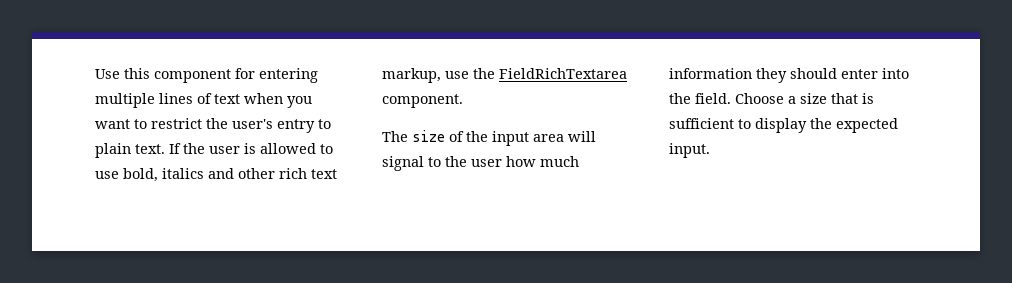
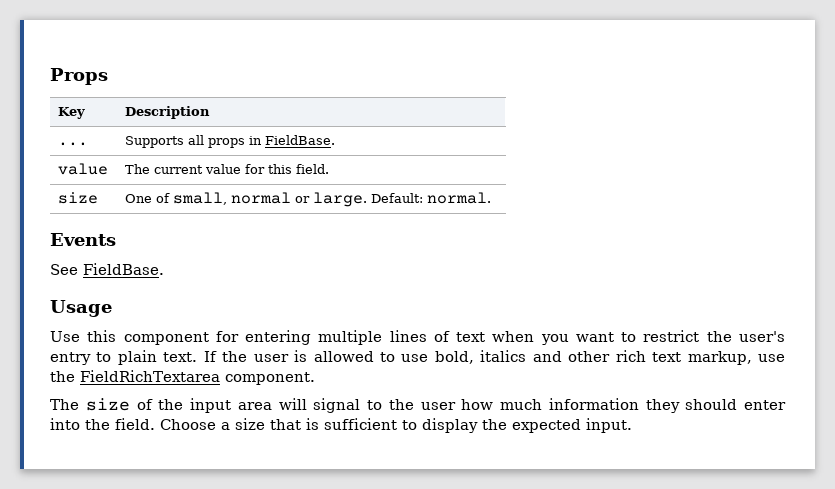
+ Props
+ Key | Description
+ ... | Supports all props in FieldBase.
+ value | The current value for this field.
+ size | One of small, normal or large. Default: normal.
+ Events
+ See FieldBase.
+ Usage

